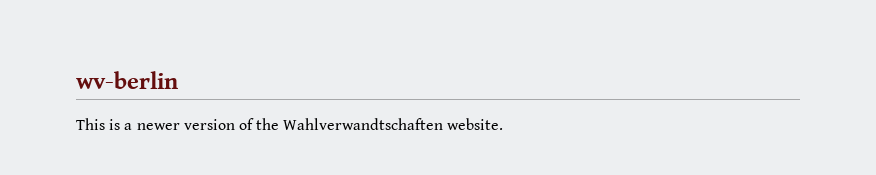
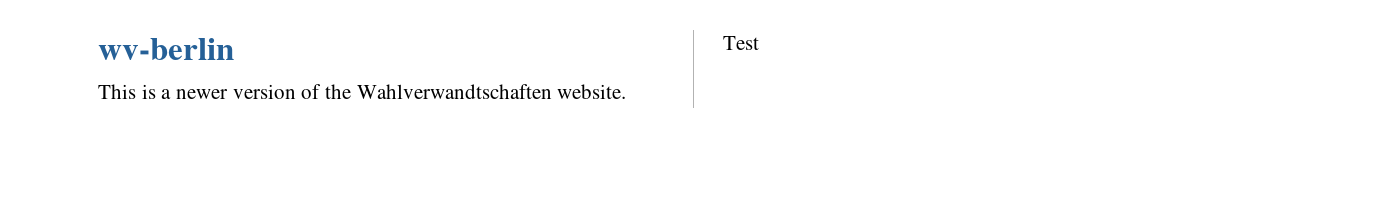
+ Test

